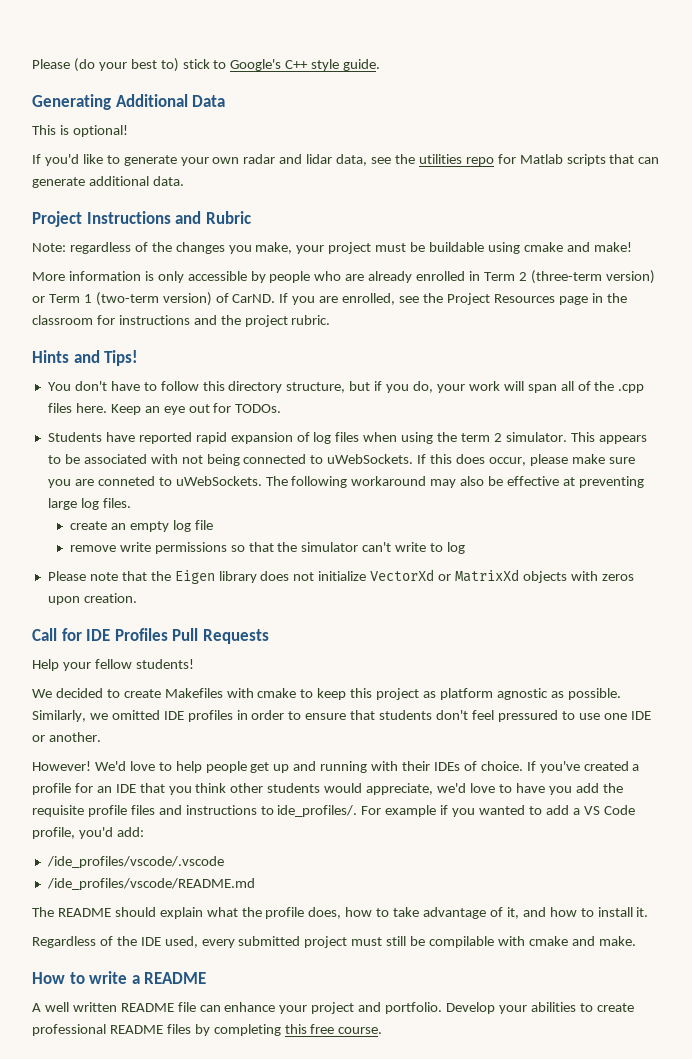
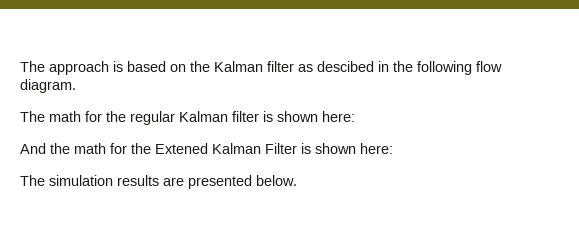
- Please (do your best to) stick to Google's C++ style guide.
- Generating Additional Data
- This is optional!
- If you'd like to generate your own radar and lidar data, see the utilities repo for Matlab scripts that can generate additional data.
- Project Instructions and Rubric
- Note: regardless of the changes you make, your project must be buildable using cmake and make!
- More information is only accessible by people who are already enrolled in Term 2 (three-term version) or Term 1 (two-term version) of CarND. If you are enrolled, see the Project Resources page in the classroom for instructions and the project rubric.
- Hints and Tips!
- You don't have to follow this directory structure, but if you do, your work will span all of the .cpp files here. Keep an eye out for TODOs.
- Students have reported rapid expansion of log files when using the term 2 simulator. This appears to be associated with not being connected to uWebSockets. If this does occur, please make sure you are conneted to uWebSockets. The following workaround may also be effective at preventing large log files.
- create an empty log file
- remove write permissions so that the simulator can't write to log
- Please note that the Eigen library does not initialize VectorXd or MatrixXd objects with zeros upon creation.
- Call for IDE Profiles Pull Requests
- Help your fellow students!
- We decided to create Makefiles with cmake to keep this project as platform agnostic as possible. Similarly, we omitted IDE profiles in order to ensure that students don't feel pressured to use one IDE or another.
- However! We'd love to help people get up and running with their IDEs of choice. If you've created a profile for an IDE that you think other students would appreciate, we'd love to have you add the requisite profile files and instructions to ide_profiles/. For example if you wanted to add a VS Code profile, you'd add:
- /ide_profiles/vscode/.vscode
- /ide_profiles/vscode/README.md
- The README should explain what the profile does, how to take advantage of it, and how to install it.
- Regardless of the IDE used, every submitted project must still be compilable with cmake and make.
- How to write a README
- A well written README file can enhance your project and portfolio. Develop your abilities to create professional README files by completing this free course.
+ The approach is based on the Kalman filter as descibed in the following flow diagram.
+ The math for the regular Kalman filter is shown here:
+ And the math for the Extened Kalman Filter is shown here:
+ The simulation results are presented below.

